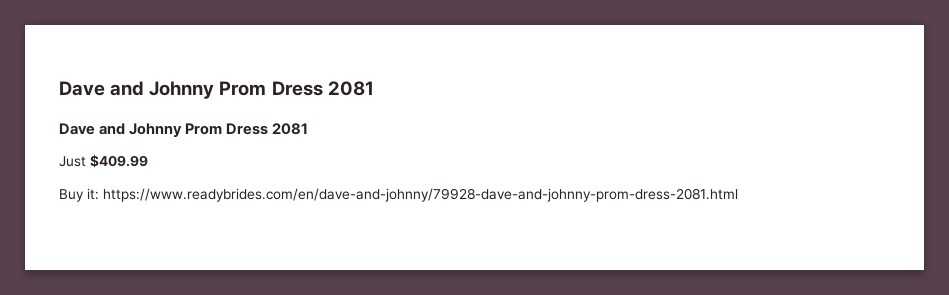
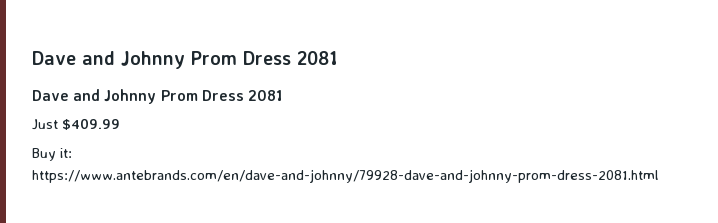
- Buy it: https://www.readybrides.com/en/dave-and-johnny/79928-dave-and-johnny-prom-dress-2081.html
+ Buy it: https://www.antebrands.com/en/dave-and-johnny/79928-dave-and-johnny-prom-dress-2081.html

